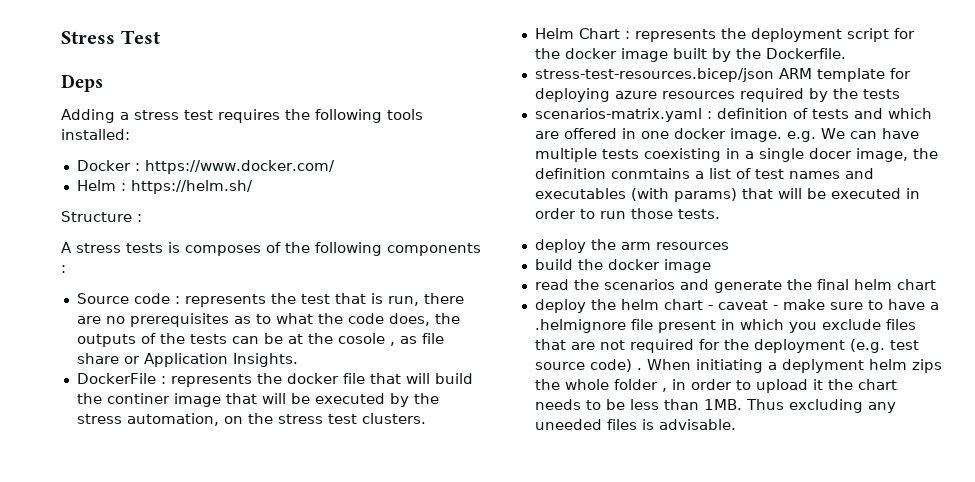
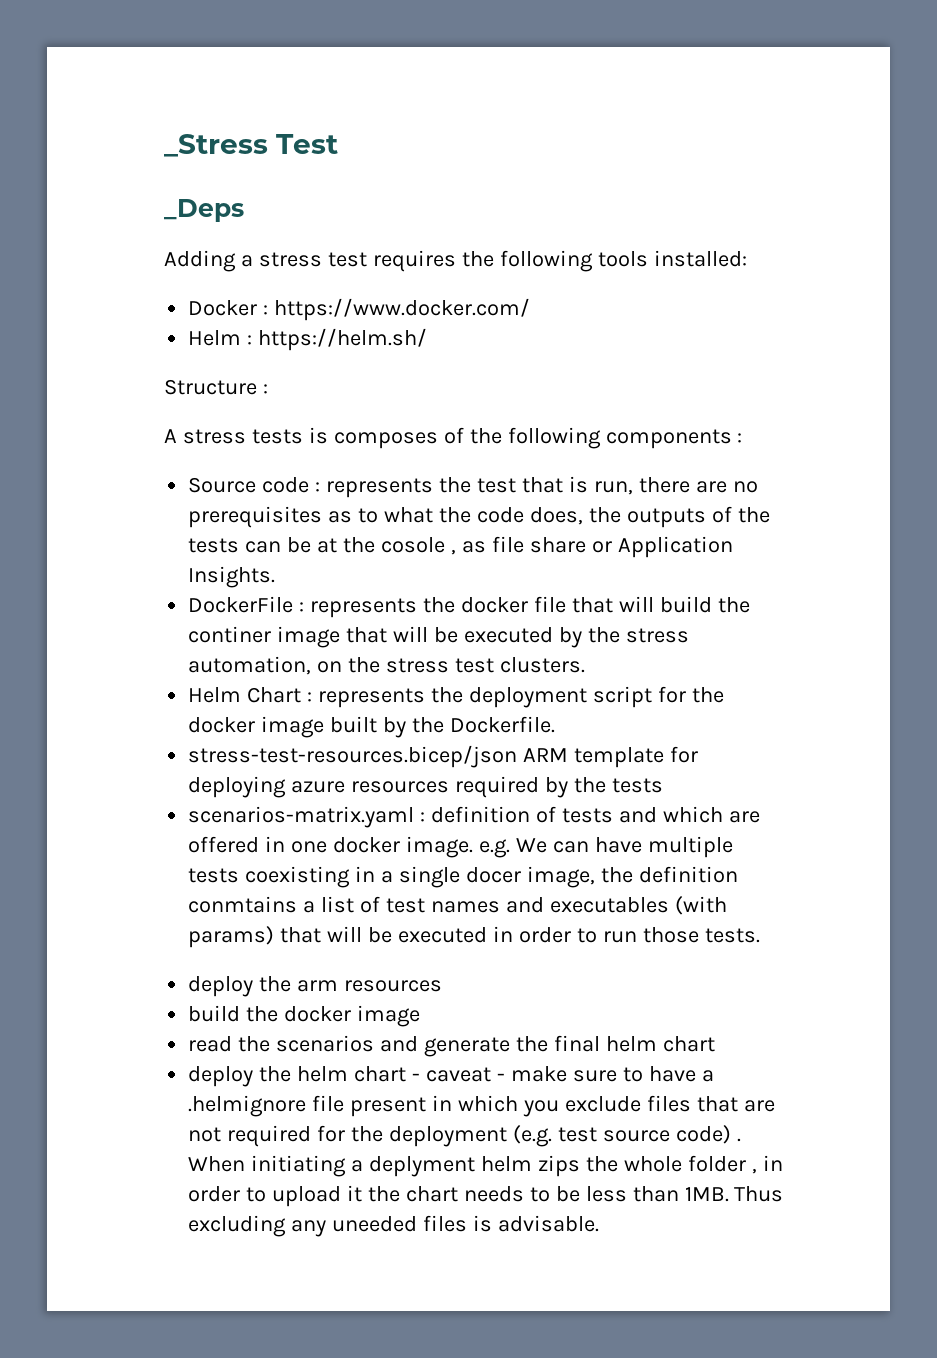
- Stress Test
+ _Stress Test
- Deps
+ _Deps

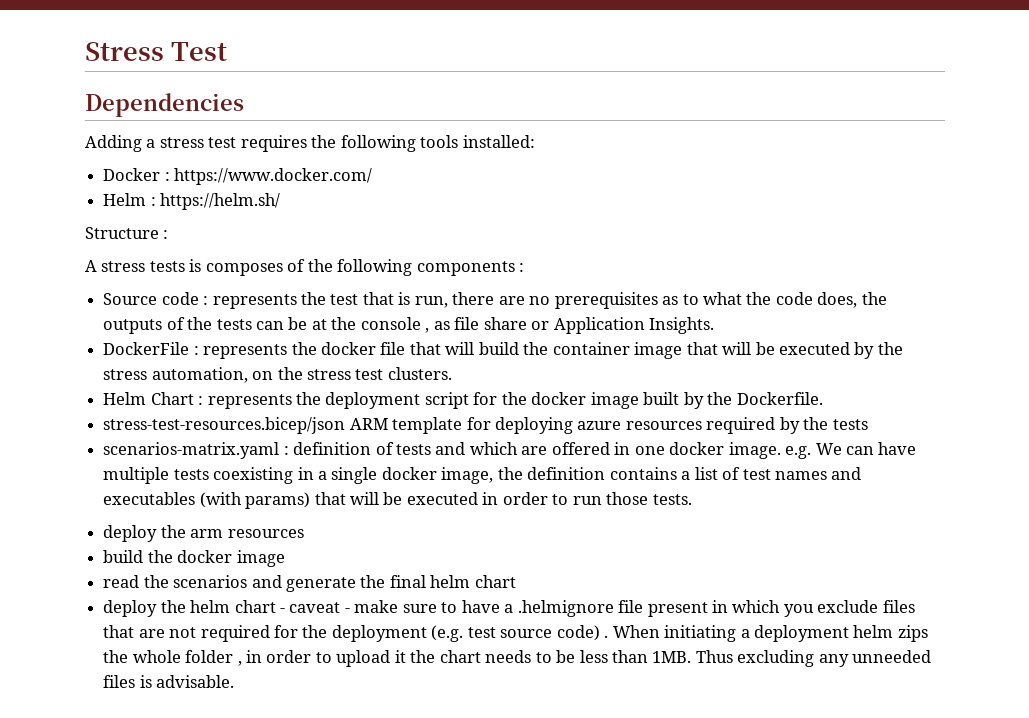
- _Stress Test
+ Stress Test
- _Deps
+ Dependencies
- Source code : represents the test that is run, there are no prerequisites as to what the code does, the outputs of the tests can be at the cosole , as file share or Application Insights.
+ Source code : represents the test that is run, there are no prerequisites as to what the code does, the outputs of the tests can be at the console , as file share or Application Insights.
- DockerFile : represents the docker file that will build the continer image that will be executed by the stress automation, on the stress test clusters.
+ DockerFile : represents the docker file that will build the container image that will be executed by the stress automation, on the stress test clusters.
- scenarios-matrix.yaml : definition of tests and which are offered in one docker image. e.g. We can have multiple tests coexisting in a single docer image, the definition conmtains a list of test names and executables (with params) that will be executed in order to run those tests.
+ scenarios-matrix.yaml : definition of tests and which are offered in one docker image. e.g. We can have multiple tests coexisting in a single docker image, the definition contains a list of test names and executables (with params) that will be executed in order to run those tests.
- When initiating a deplyment helm zips the whole folder , in order to upload it the chart needs to be less than 1MB.
+ When initiating a deployment helm zips the whole folder , in order to upload it the chart needs to be less than 1MB.
- Thus excluding any uneeded files is advisable.
+ Thus excluding any unneeded files is advisable.

